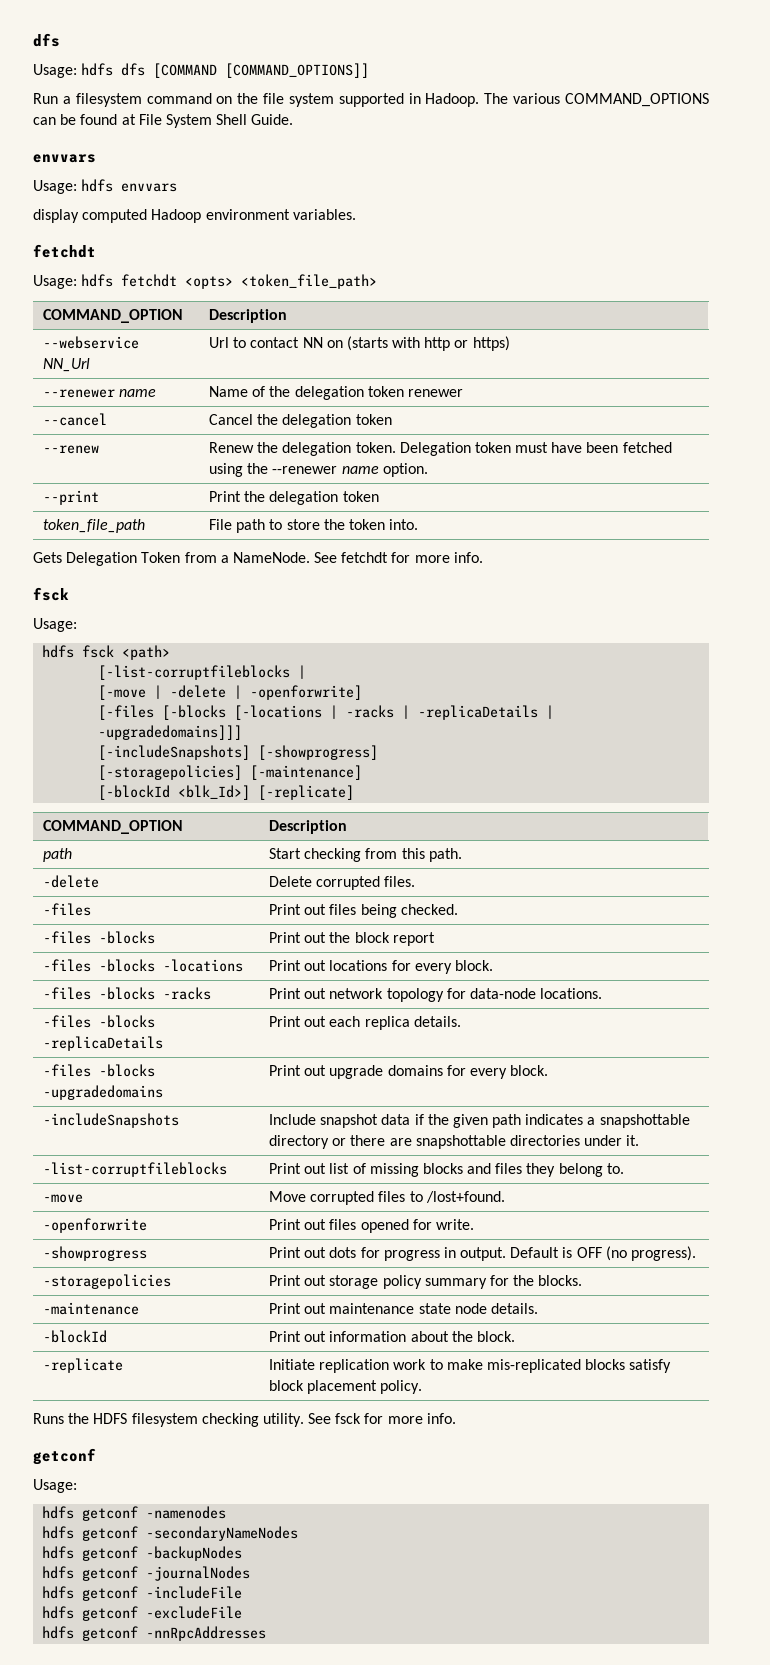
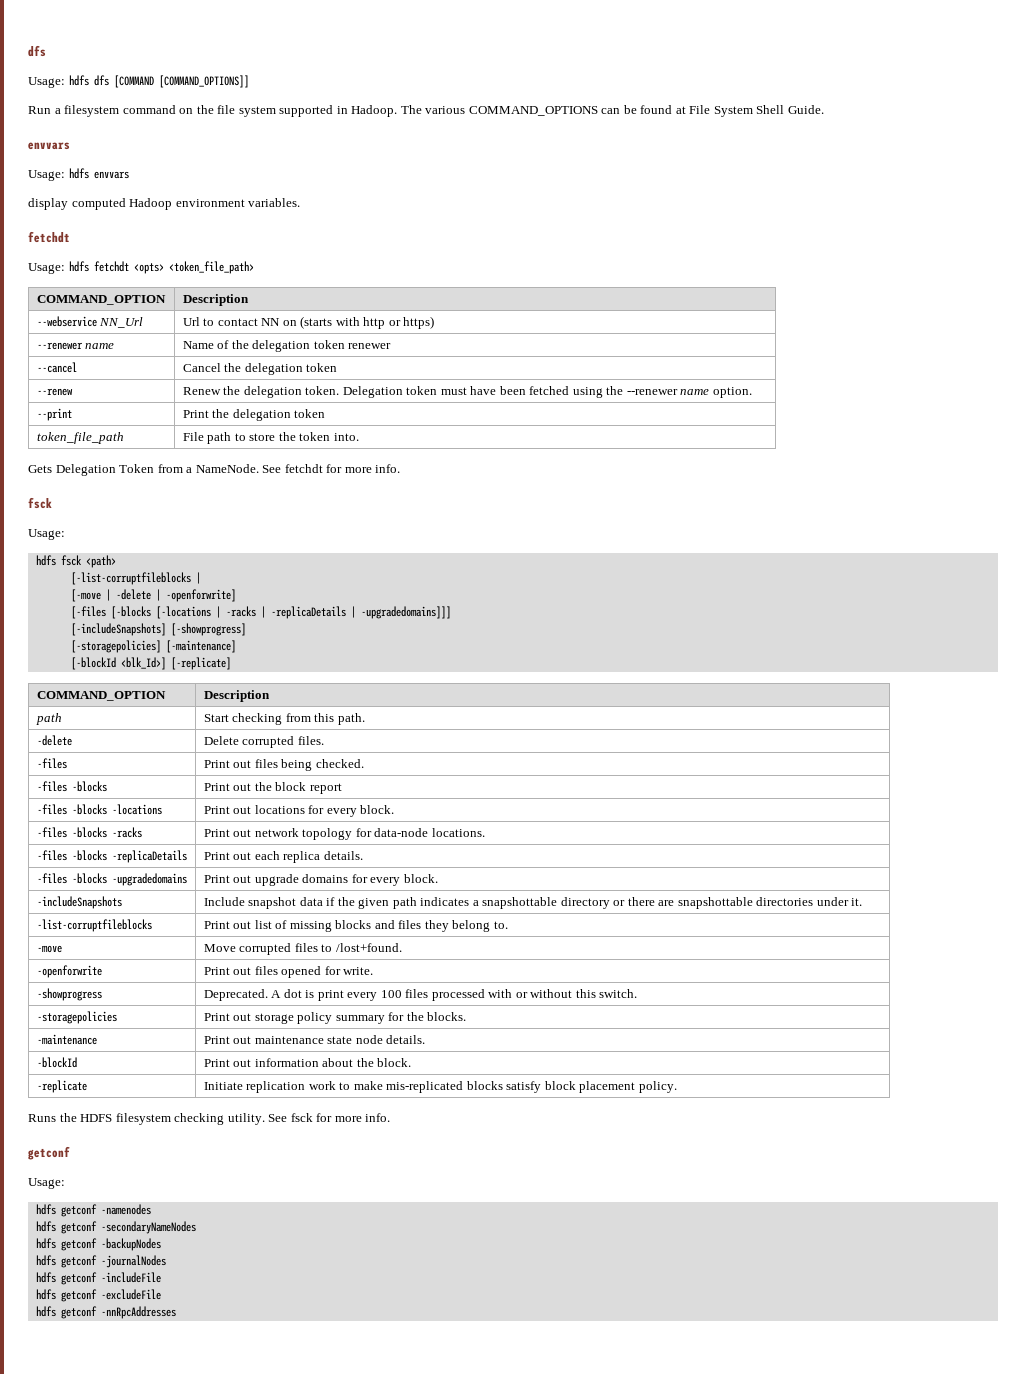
- -showprogress | Print out dots for progress in output. Default is OFF (no progress).
+ -showprogress | Deprecated. A dot is print every 100 files processed with or without this switch.

